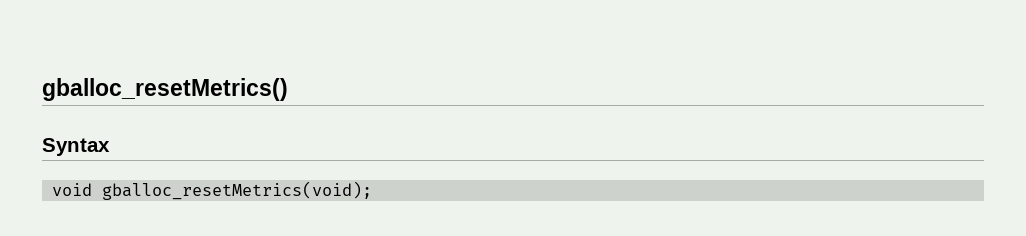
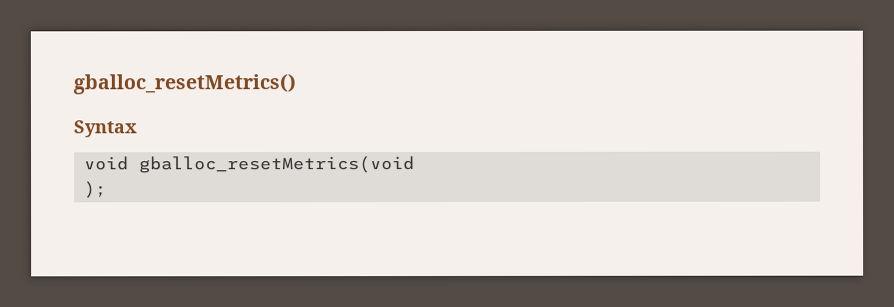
- void gballoc_resetMetrics(void);
+ void gballoc_resetMetrics(void
+ );

